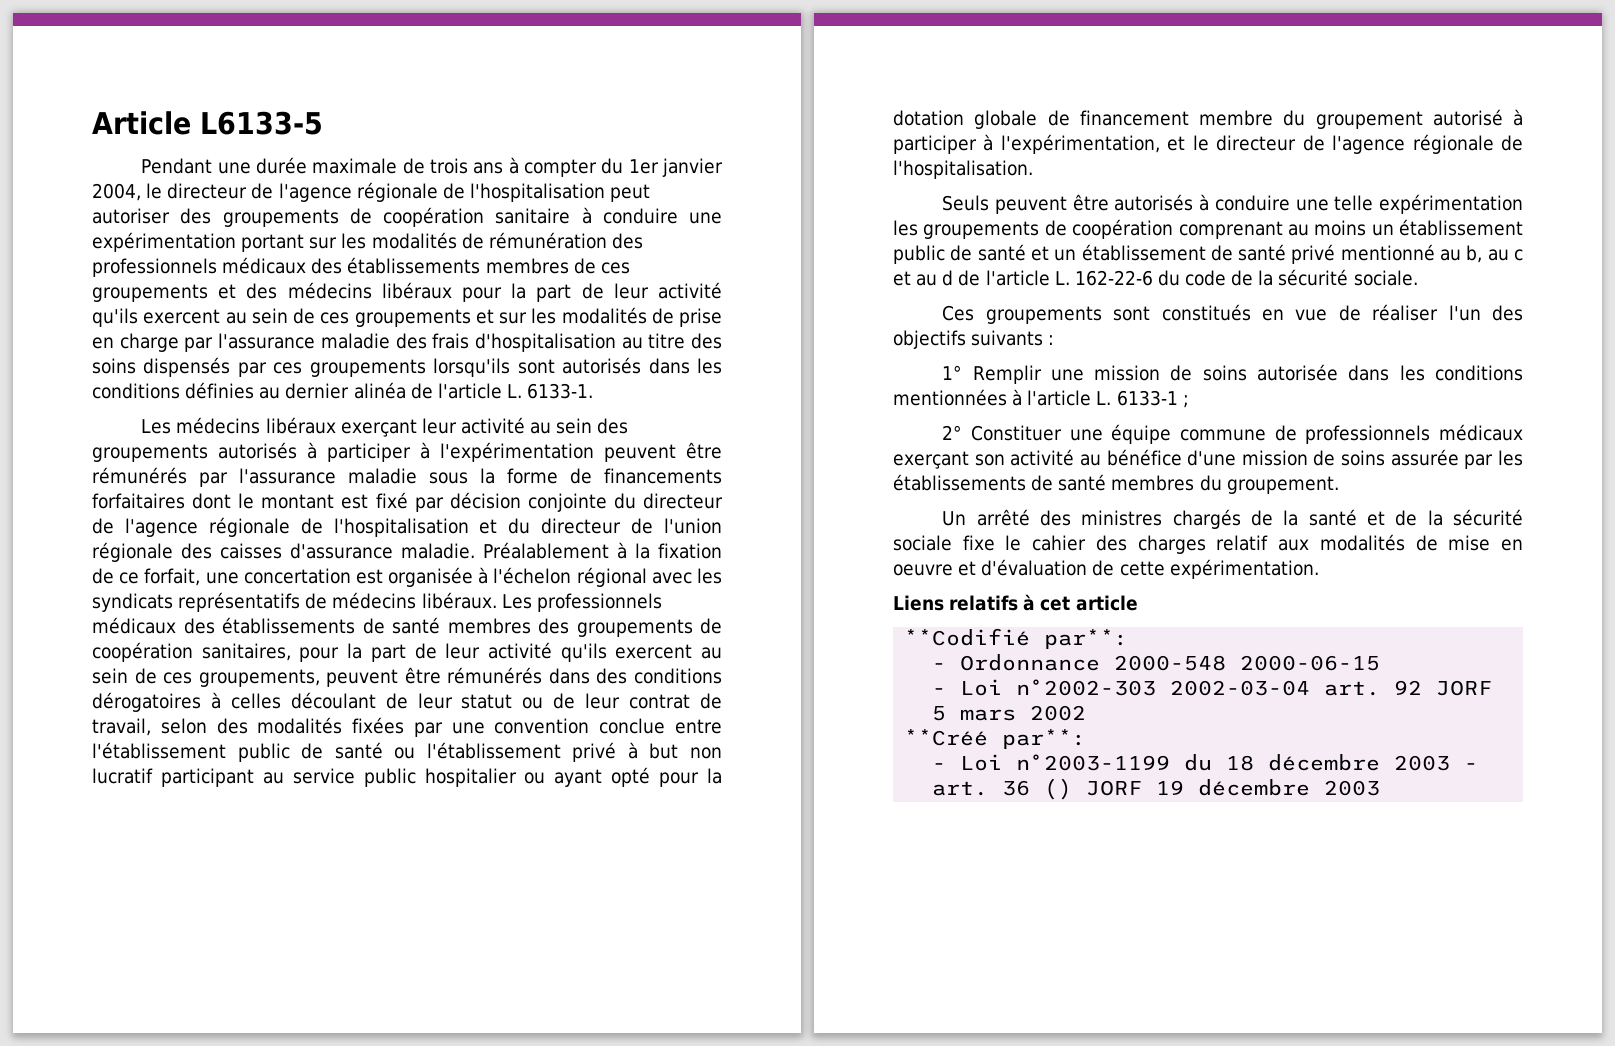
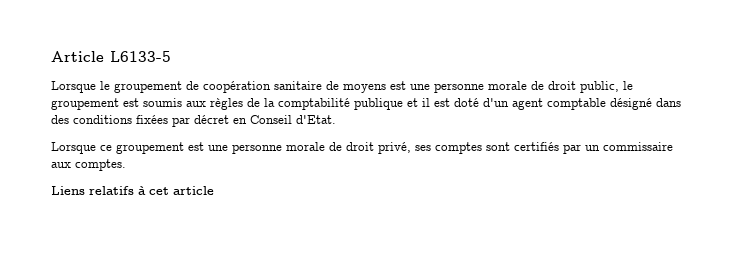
- Pendant une durée maximale de trois ans à compter du 1er janvier 2004, le directeur de l'agence régionale de l'hospitalisation peut autoriser des groupements de coopération sanitaire à conduire une expérimentation portant sur les modalités de rémunération des professionnels médicaux des établissements membres de ces groupements et des médecins libéraux pour la part de leur activité qu'ils exercent au sein de ces groupements et sur les modalités de prise en charge par l'assurance maladie des frais d'hospitalisation au titre des soins dispensés par ces groupements lorsqu'ils sont autorisés dans les conditions définies au dernier alinéa de l'article L. 6133-1.
- Les médecins libéraux exerçant leur activité au sein des groupements autorisés à participer à l'expérimentation peuvent être rémunérés par l'assurance maladie sous la forme de financements forfaitaires dont le montant est fixé par décision conjointe du directeur de l'agence régionale de l'hospitalisation et du directeur de l'union régionale des caisses d'assurance maladie. Préalablement à la fixation de ce forfait, une concertation est organisée à l'échelon régional avec les syndicats représentatifs de médecins libéraux. Les professionnels médicaux des établissements de santé membres des groupements de coopération sanitaires, pour la part de leur activité qu'ils exercent au sein de ces groupements, peuvent être rémunérés dans des conditions dérogatoires à celles découlant de leur statut ou de leur contrat de travail, selon des modalités fixées par une convention conclue entre l'établissement public de santé ou l'établissement privé à but non lucratif participant au service public hospitalier ou ayant opté pour la dotation globale de financement membre du groupement autorisé à participer à l'expérimentation, et le directeur de l'agence régionale de l'hospitalisation.
- Seuls peuvent être autorisés à conduire une telle expérimentation les groupements de coopération comprenant au moins un établissement public de santé et un établissement de santé privé mentionné au b, au c et au d de l'article L. 162-22-6 du code de la sécurité sociale.
- Ces groupements sont constitués en vue de réaliser l'un des objectifs suivants :
- 1° Remplir une mission de soins autorisée dans les conditions mentionnées à l'article L. 6133-1 ;
- 2° Constituer une équipe commune de professionnels médicaux exerçant son activité au bénéfice d'une mission de soins assurée par les établissements de santé membres du groupement.
- Un arrêté des ministres chargés de la santé et de la sécurité sociale fixe le cahier des charges relatif aux modalités de mise en oeuvre et d'évaluation de cette expérimentation.
+ Lorsque le groupement de coopération sanitaire de moyens est une personne morale de droit public, le groupement est soumis aux règles de la comptabilité publique et il est doté d'un agent comptable désigné dans des conditions fixées par décret en Conseil d'Etat.
+ Lorsque ce groupement est une personne morale de droit privé, ses comptes sont certifiés par un commissaire aux comptes.
- **Codifié par**:
- - Ordonnance 2000-548 2000-06-15
- - Loi n°2002-303 2002-03-04 art. 92 JORF 5 mars 2002
- **Créé par**:
- - Loi n°2003-1199 du 18 décembre 2003 - art. 36 () JORF 19 décembre 2003

